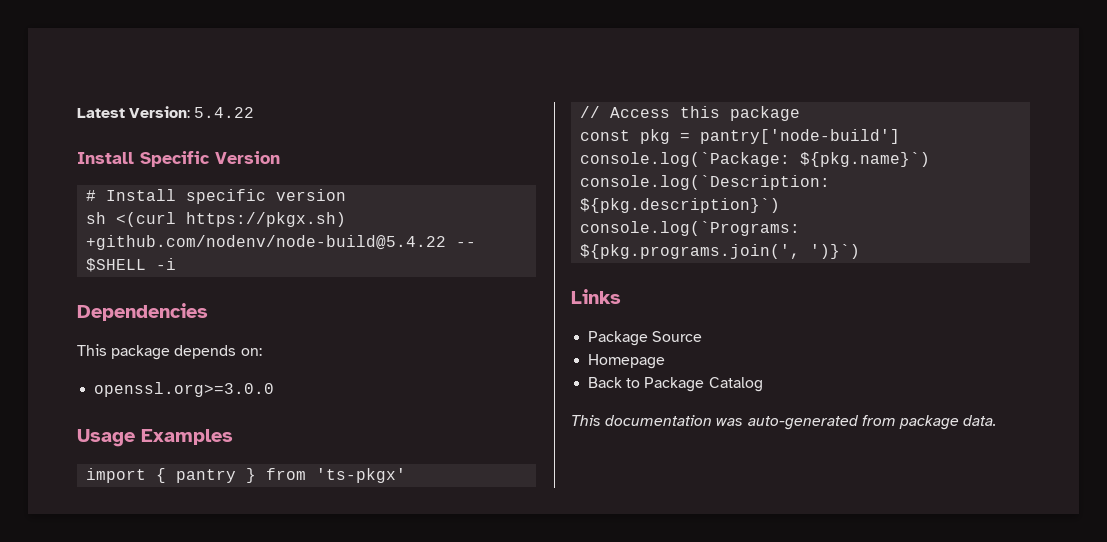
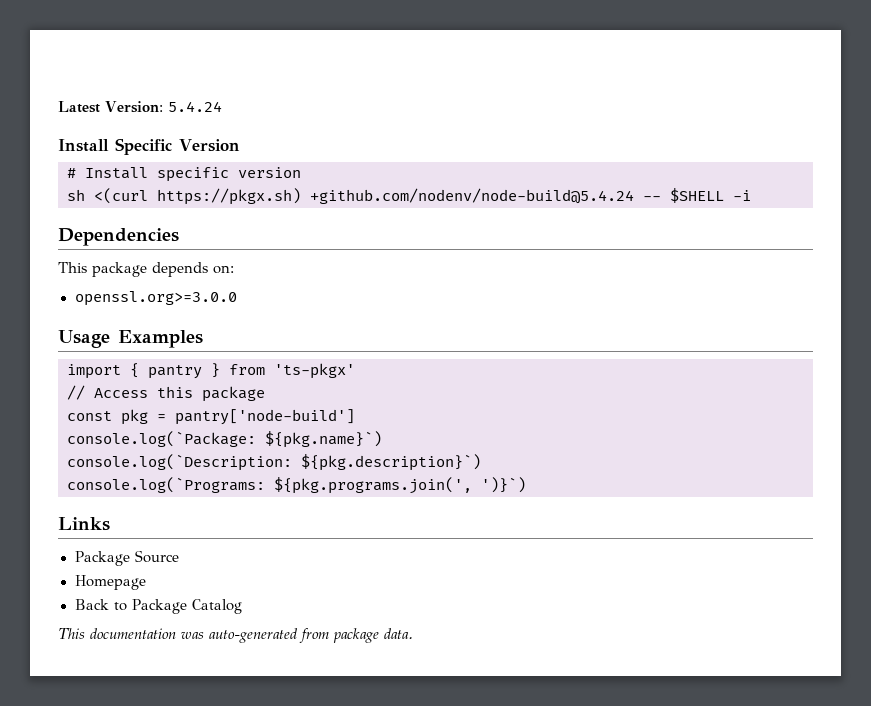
- Latest Version: 5.4.22
+ Latest Version: 5.4.24
- sh <(curl https://pkgx.sh) +github.com/nodenv/node-build@5.4.22 -- $SHELL -i
+ sh <(curl https://pkgx.sh) +github.com/nodenv/node-build@5.4.24 -- $SHELL -i

